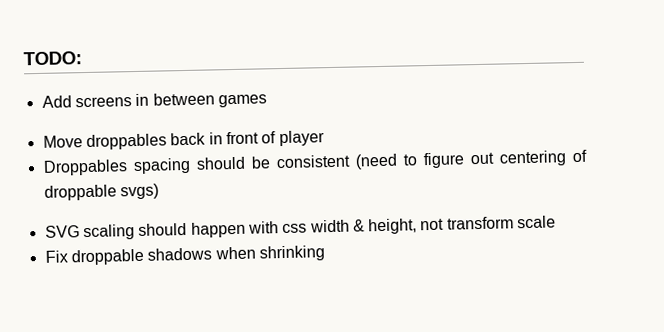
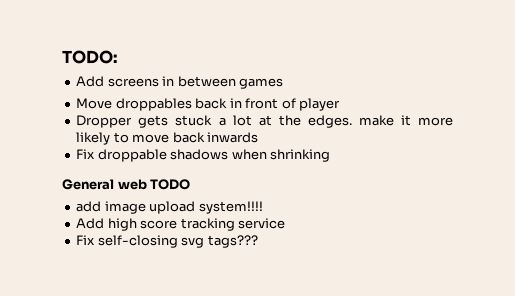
- Droppables spacing should be consistent (need to figure out centering of droppable svgs)
- SVG scaling should happen with css width & height, not transform scale
+ Dropper gets stuck a lot at the edges. make it more likely to move back inwards
+ General web TODO
+ add image upload system!!!!
+ Add high score tracking service
+ Fix self-closing svg tags???

